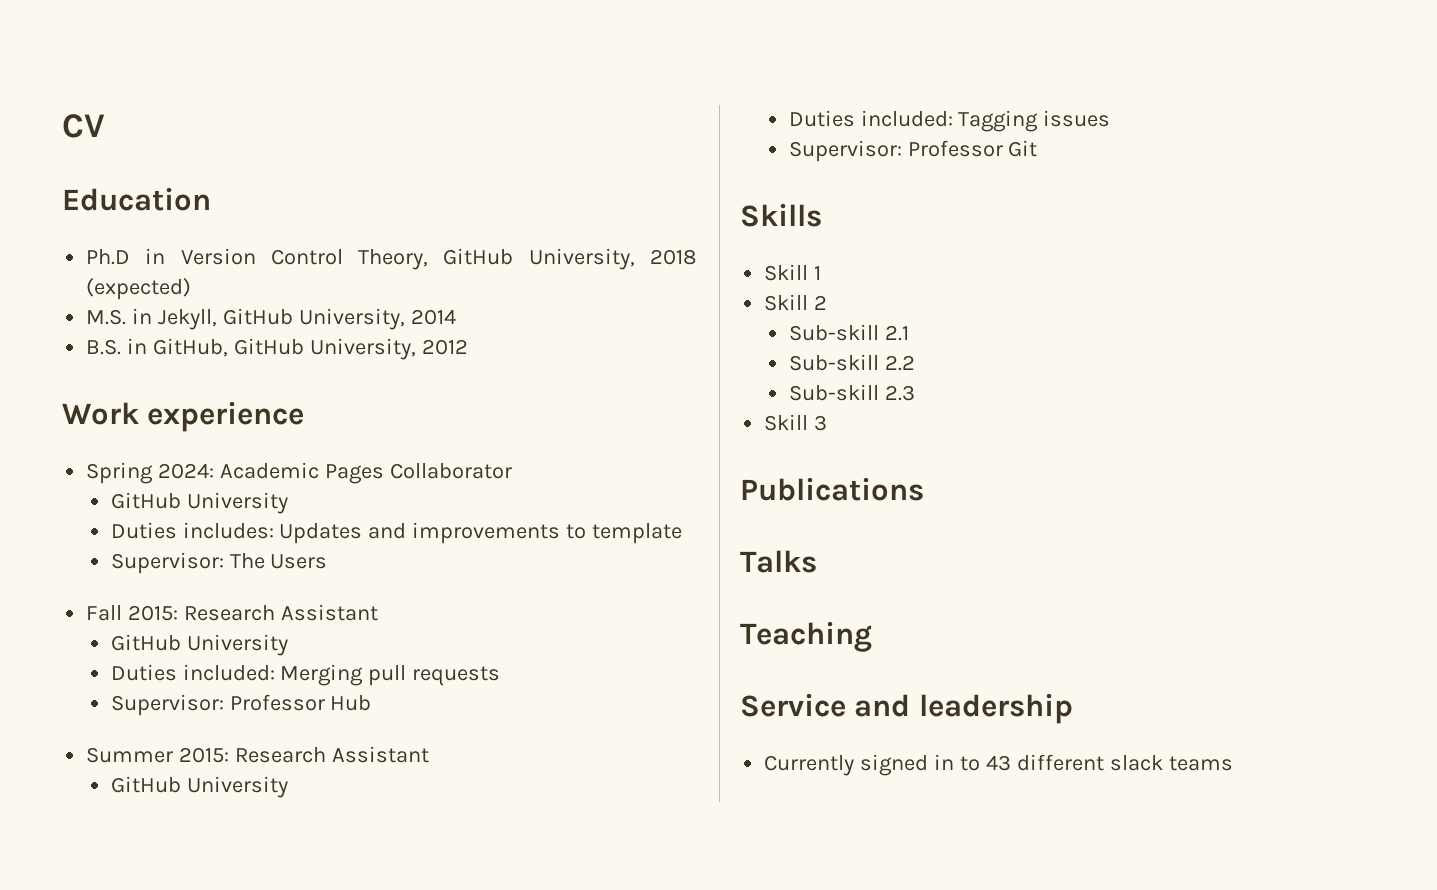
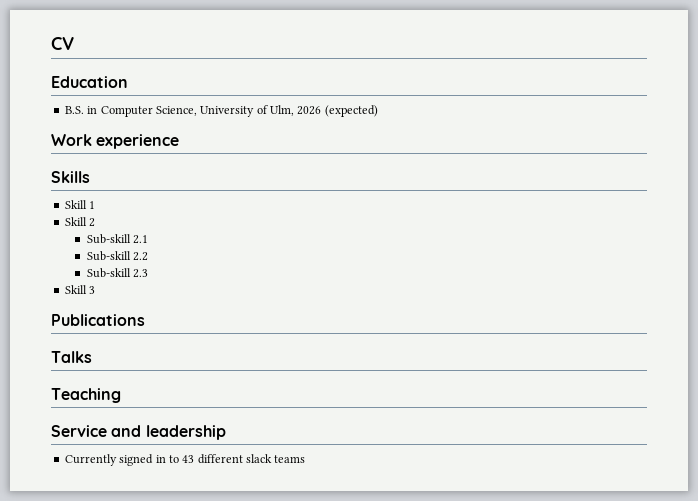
- Ph.D in Version Control Theory, GitHub University, 2018 (expected)
- M.S. in Jekyll, GitHub University, 2014
- B.S. in GitHub, GitHub University, 2012
+ B.S. in Computer Science, University of Ulm, 2026 (expected)
  Work experience
- Spring 2024: Academic Pages Collaborator
- GitHub University
- Duties includes: Updates and improvements to template
- Supervisor: The Users
- Fall 2015: Research Assistant
- GitHub University
- Duties included: Merging pull requests
- Supervisor: Professor Hub
- Summer 2015: Research Assistant
- GitHub University
- Duties included: Tagging issues
- Supervisor: Professor Git

